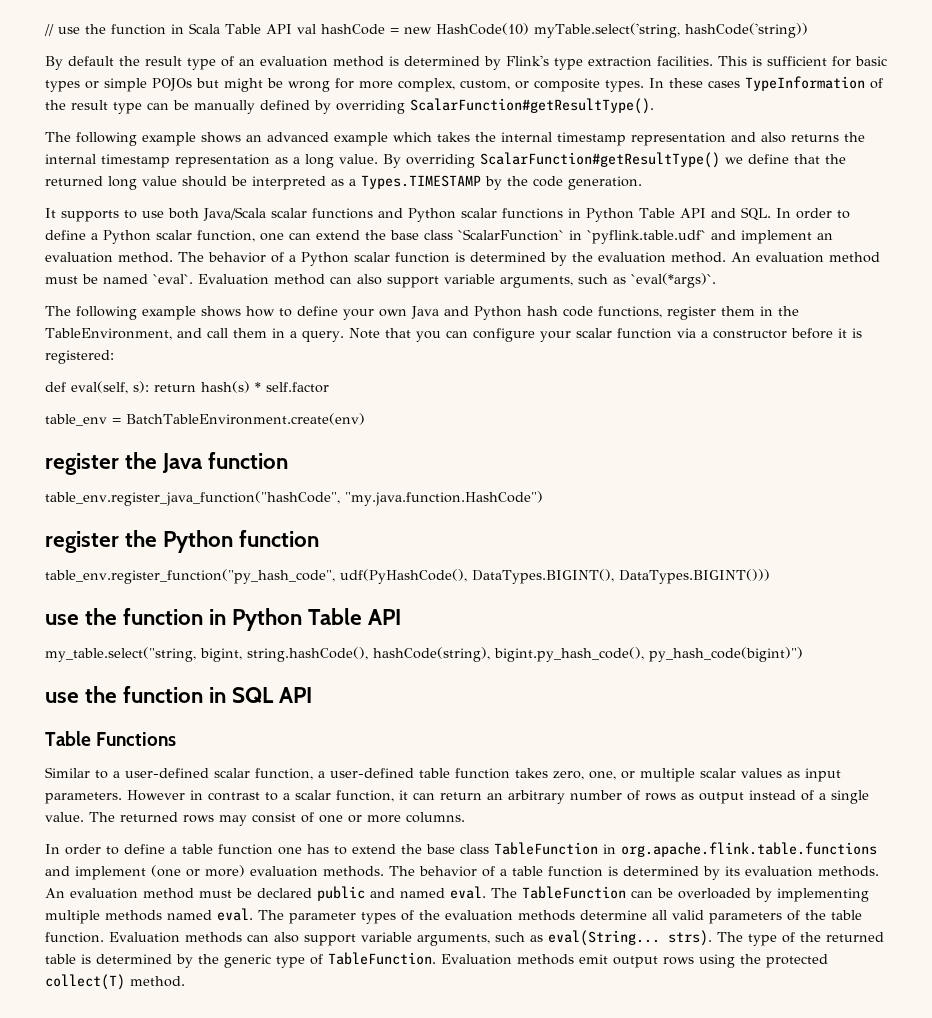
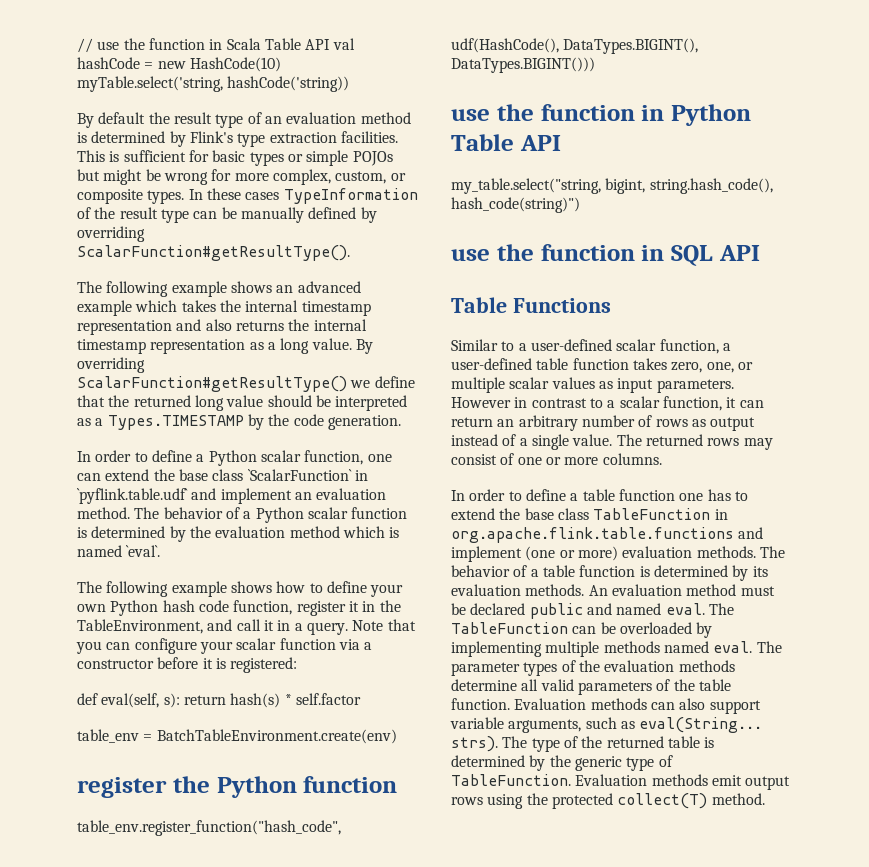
- It supports to use both Java/Scala scalar functions and Python scalar functions in Python Table API and SQL. In order to define a Python scalar function, one can extend the base class `ScalarFunction` in `pyflink.table.udf` and implement an evaluation method.
+ In order to define a Python scalar function, one can extend the base class `ScalarFunction` in `pyflink.table.udf` and implement an evaluation method.
- The behavior of a Python scalar function is determined by the evaluation method. An evaluation method must be named `eval`. Evaluation method can also support variable arguments, such as `eval(*args)`.
+ The behavior of a Python scalar function is determined by the evaluation method which is named `eval`.
- The following example shows how to define your own Java and Python hash code functions, register them in the TableEnvironment, and call them in a query.
+ The following example shows how to define your own Python hash code function, register it in the TableEnvironment, and call it in a query.
- register the Java function
- table_env.register_java_function("hashCode", "my.java.function.HashCode")
- table_env.register_function("py_hash_code", udf(PyHashCode(), DataTypes.BIGINT(), DataTypes.BIGINT()))
+ table_env.register_function("hash_code", udf(HashCode(), DataTypes.BIGINT(), DataTypes.BIGINT()))
- my_table.select("string, bigint, string.hashCode(), hashCode(string), bigint.py_hash_code(), py_hash_code(bigint)")
+ my_table.select("string, bigint, string.hash_code(), hash_code(string)")

